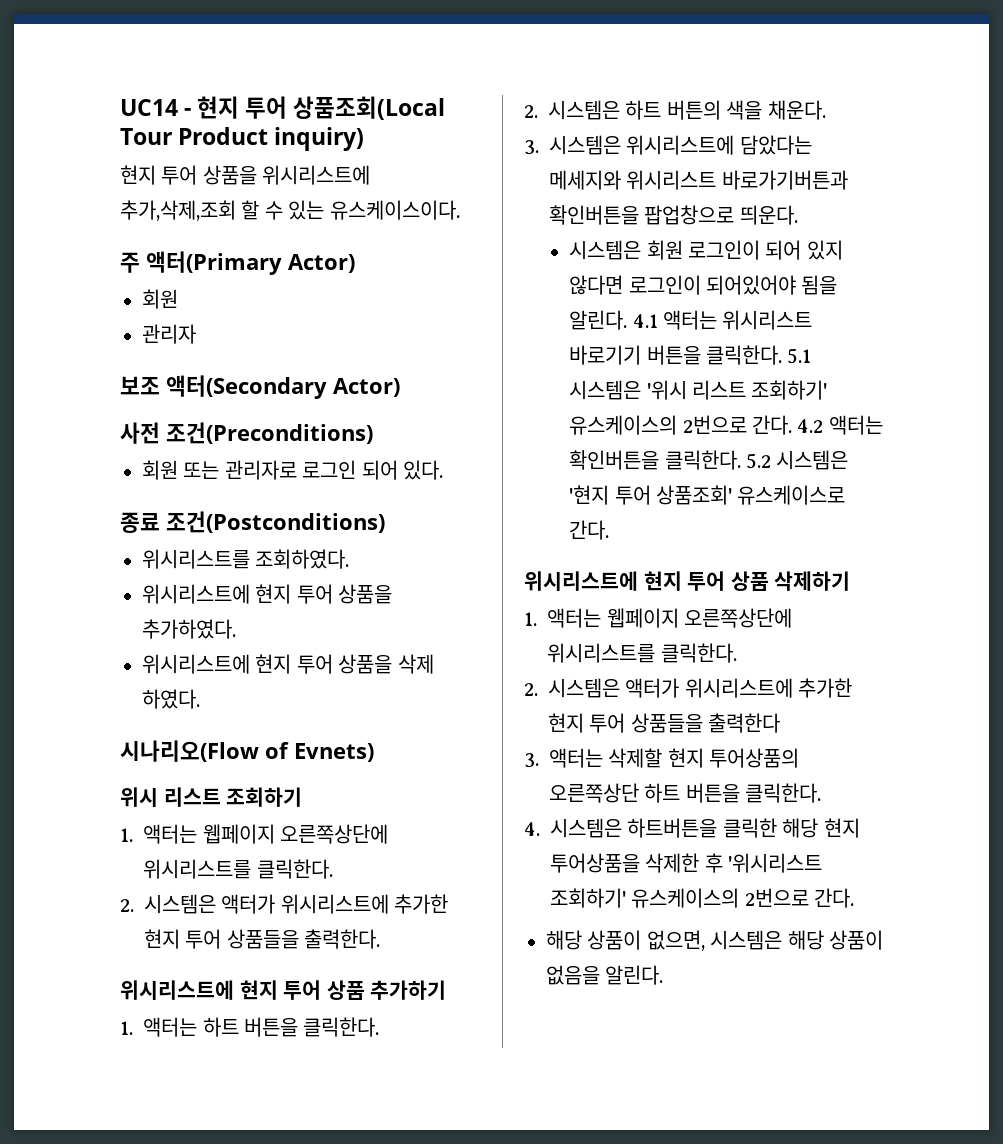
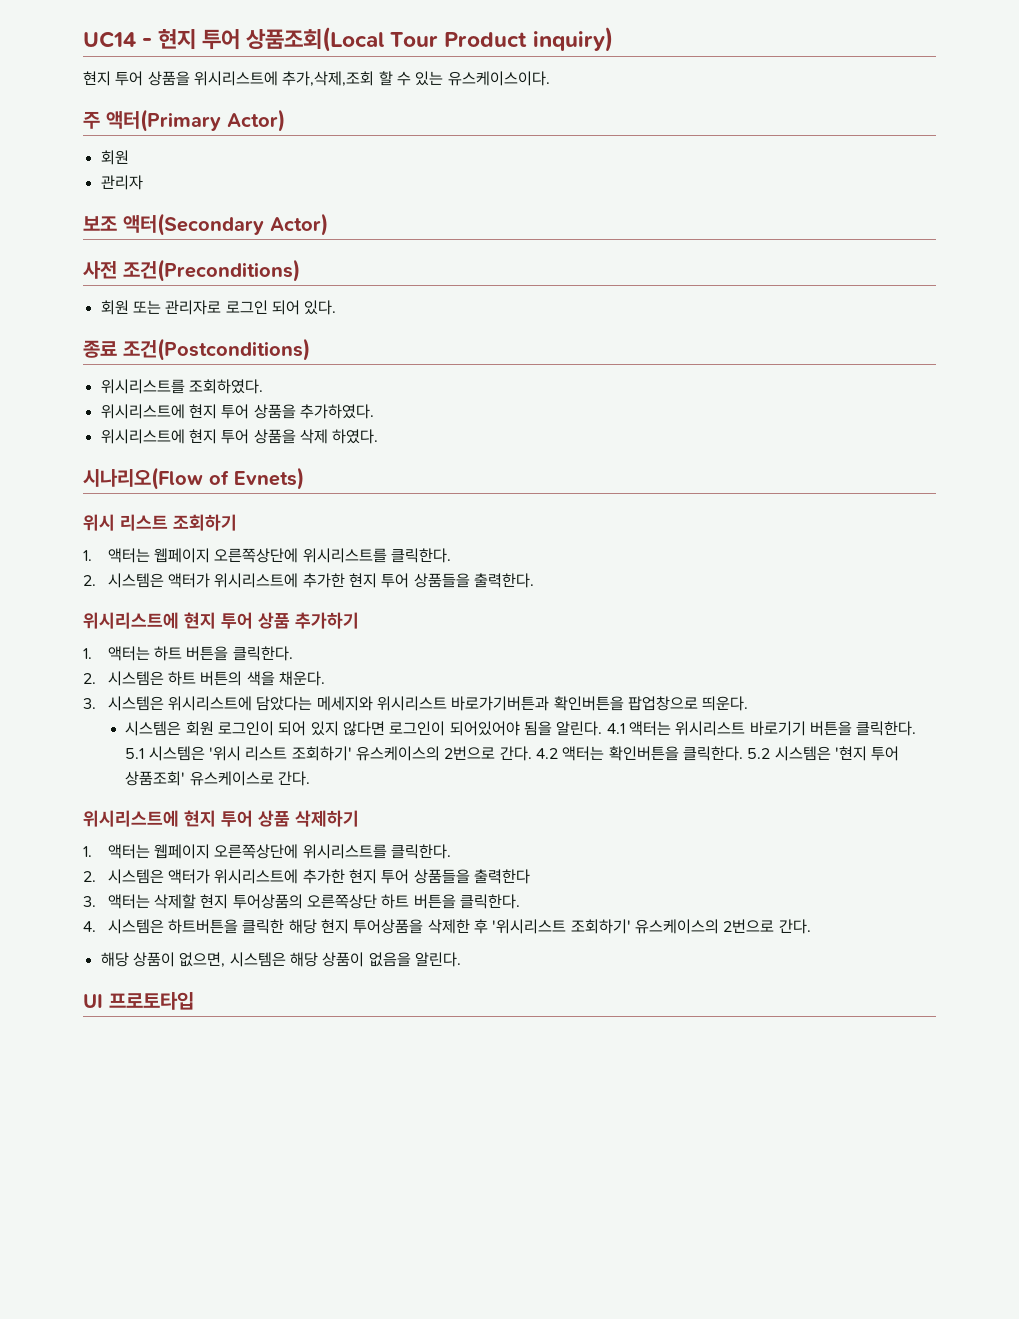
+ UI 프로토타입

